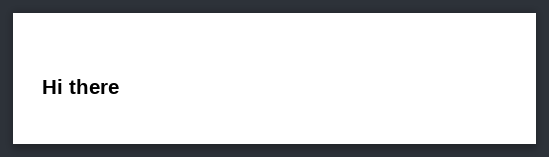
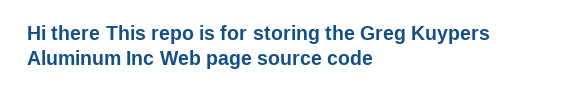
- Hi there
+ Hi there This repo is for storing the Greg Kuypers Aluminum Inc Web page source code

